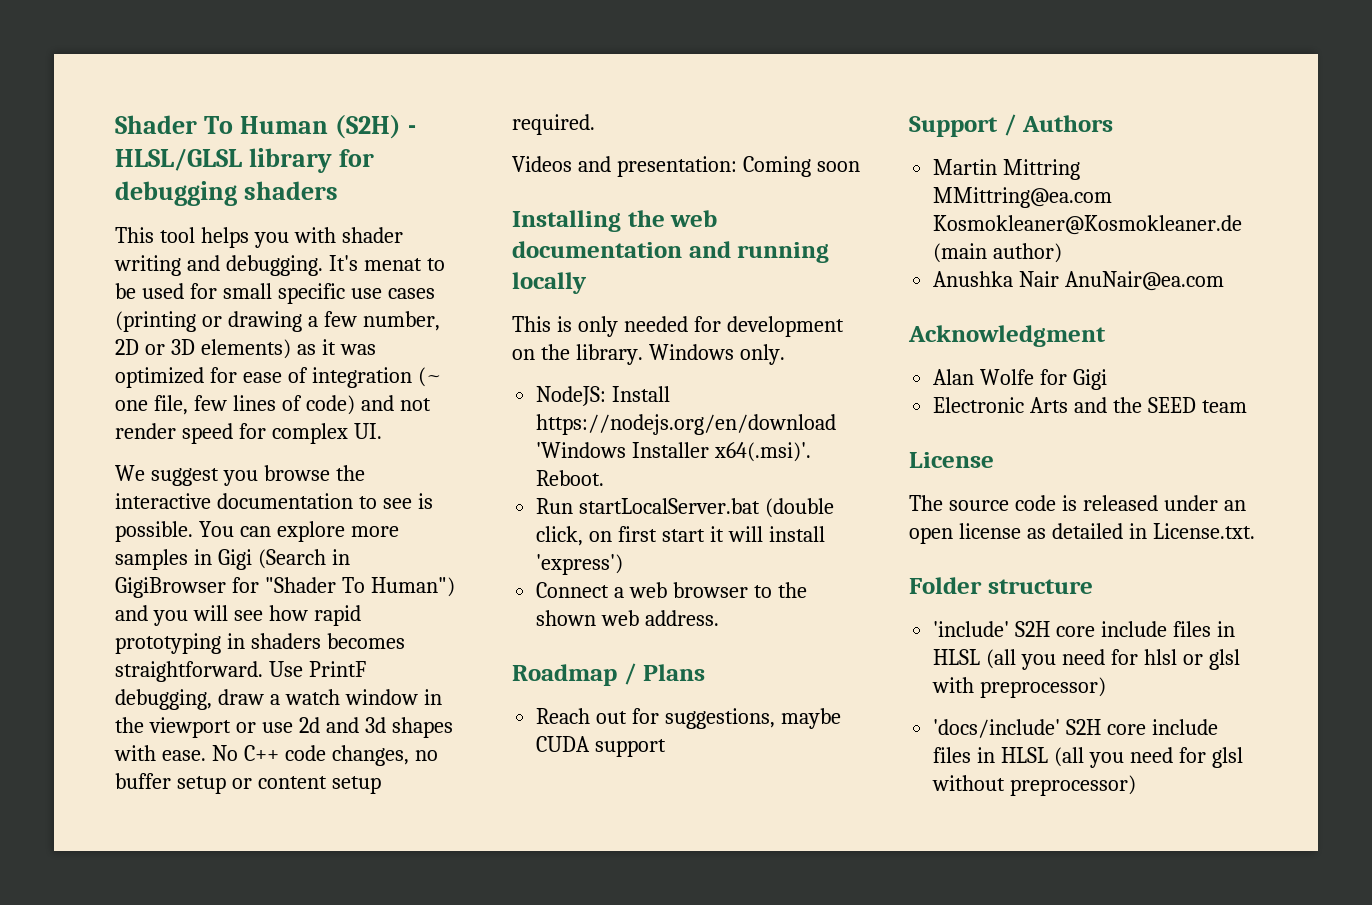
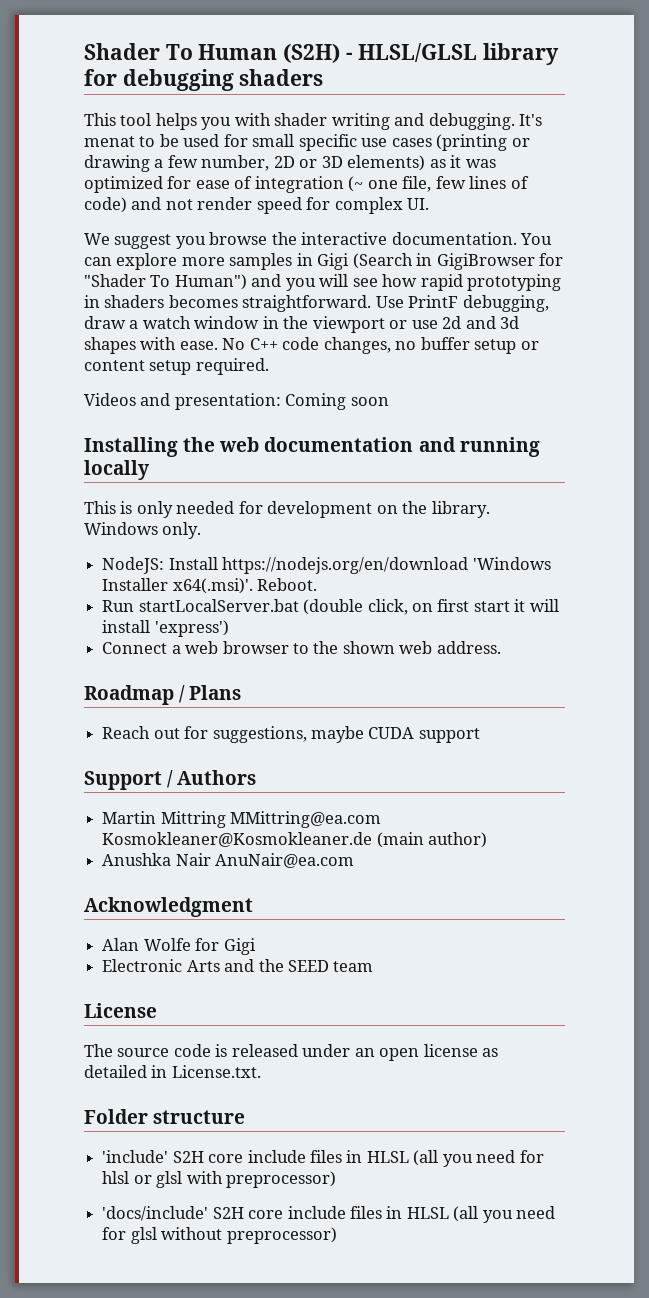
- We suggest you browse the interactive documentation to see is possible.
+ We suggest you browse the interactive documentation.

